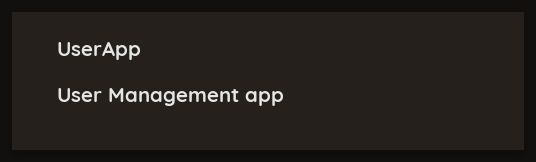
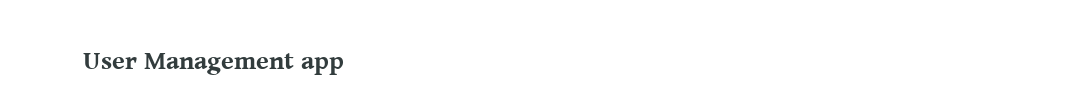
- UserApp

